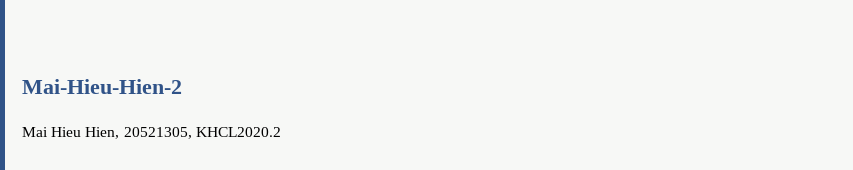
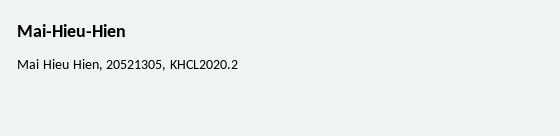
- Mai-Hieu-Hien-2
+ Mai-Hieu-Hien

